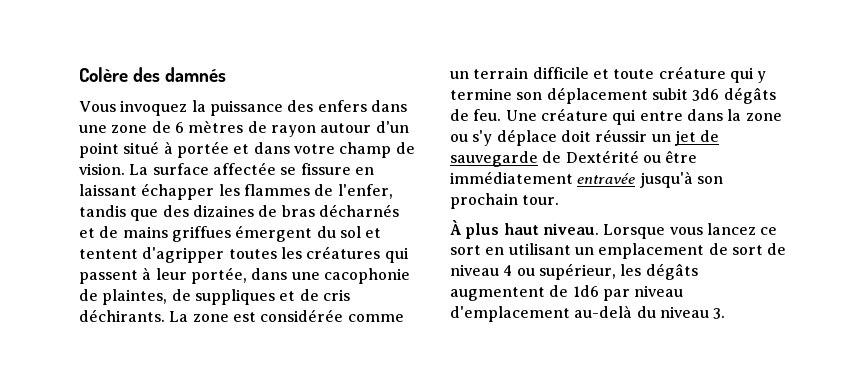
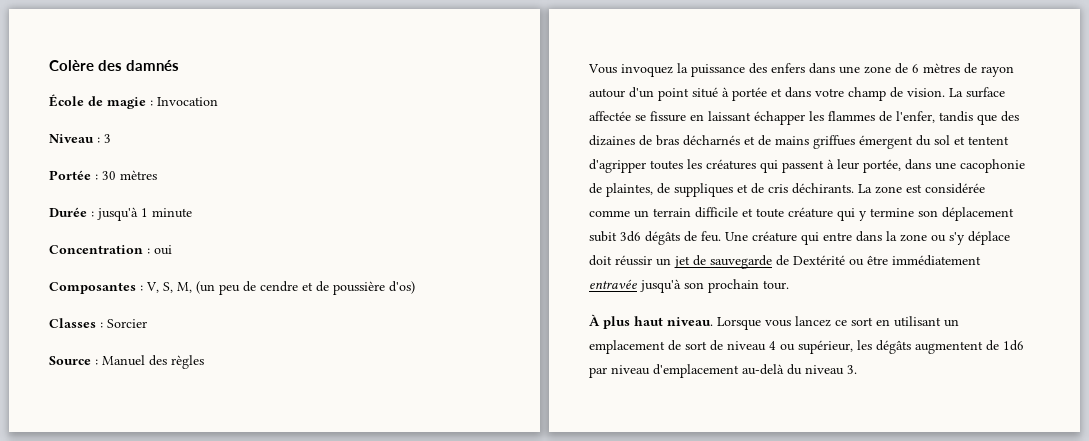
+ École de magie : Invocation
+ Niveau : 3
+ Portée : 30 mètres
+ Durée : jusqu'à 1 minute
+ Concentration : oui
+ Composantes : V, S, M, (un peu de cendre et de poussière d'os)
+ Classes : Sorcier
+ Source : Manuel des règles

